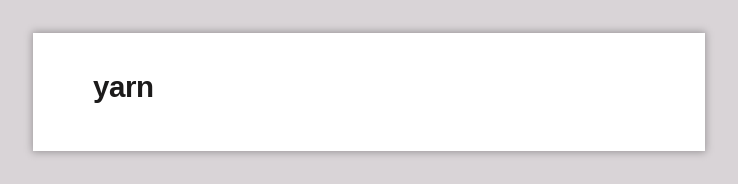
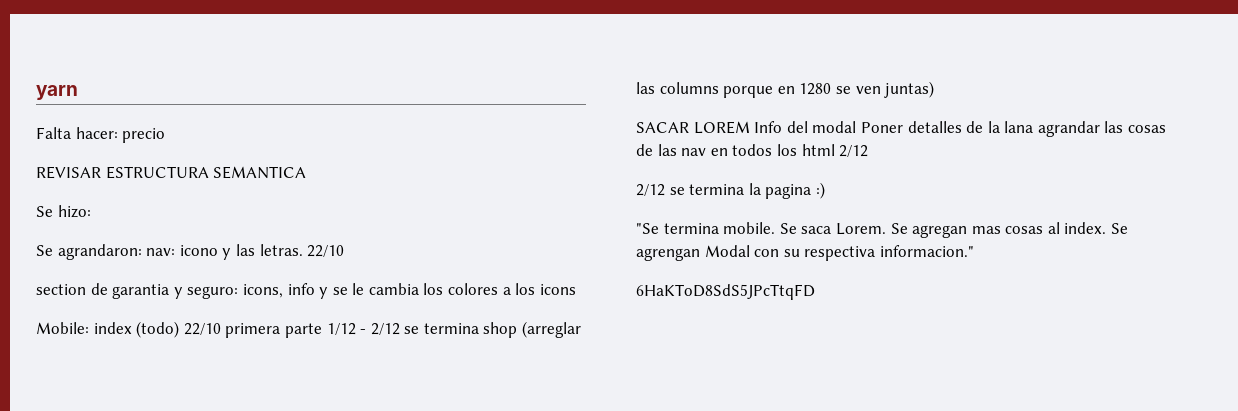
+ Falta hacer: precio
+ REVISAR ESTRUCTURA SEMANTICA
+ Se hizo:
+ Se agrandaron: nav: icono y las letras. 22/10
+ section de garantia y seguro: icons, info y se le cambia los colores a los icons
+ Mobile: index (todo) 22/10 primera parte 1/12 - 2/12 se termina shop (arreglar las columns porque en 1280 se ven juntas)
+ SACAR LOREM Info del modal Poner detalles de la lana agrandar las cosas de las nav en todos los html 2/12
+ 2/12 se termina la pagina :)
+ "Se termina mobile. Se saca Lorem. Se agregan mas cosas al index. Se agrengan Modal con su respectiva informacion."
+ 6HaKToD8SdS5JPcTtqFD

